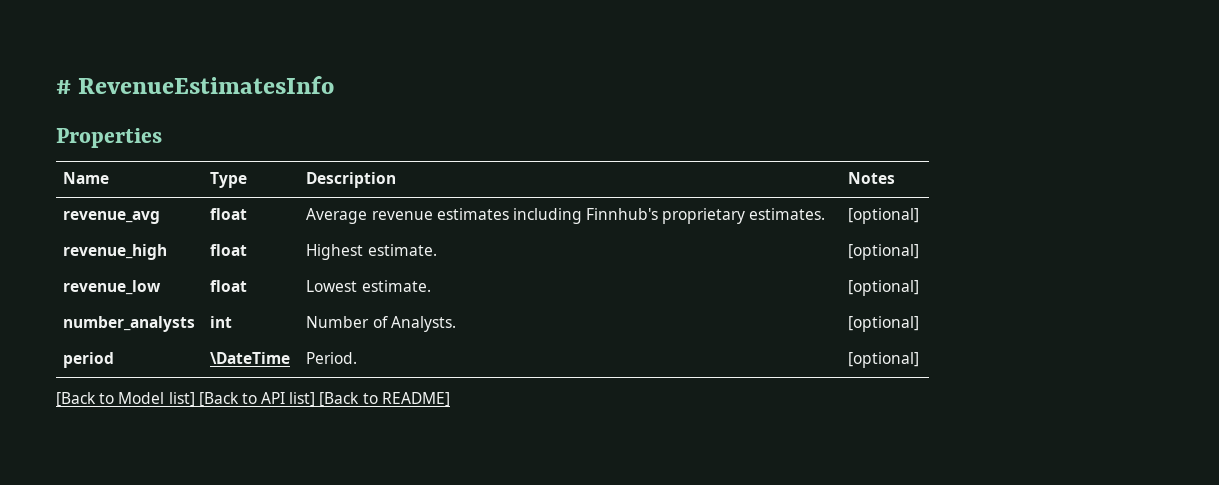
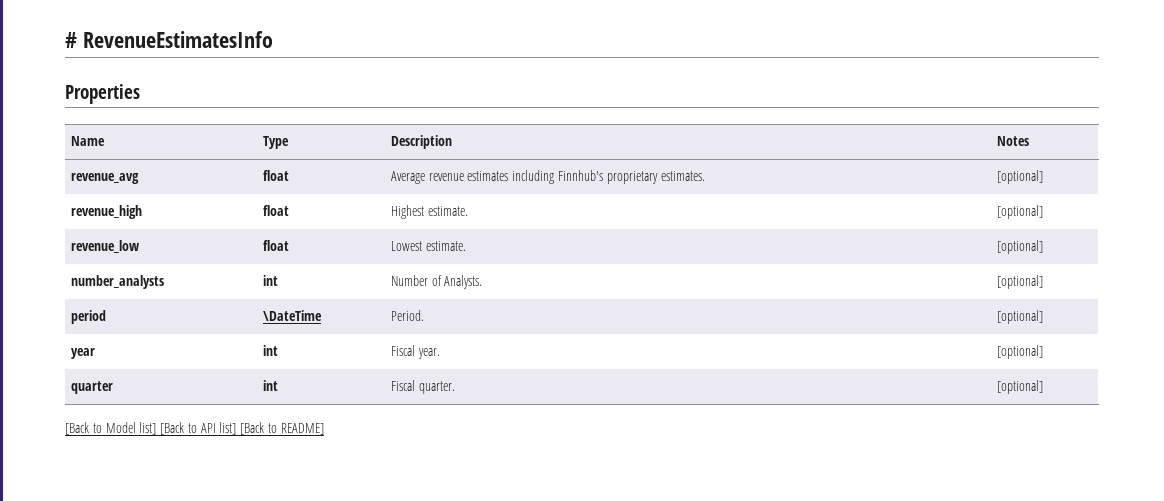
+ year | int | Fiscal year. | [optional]
+ quarter | int | Fiscal quarter. | [optional]

